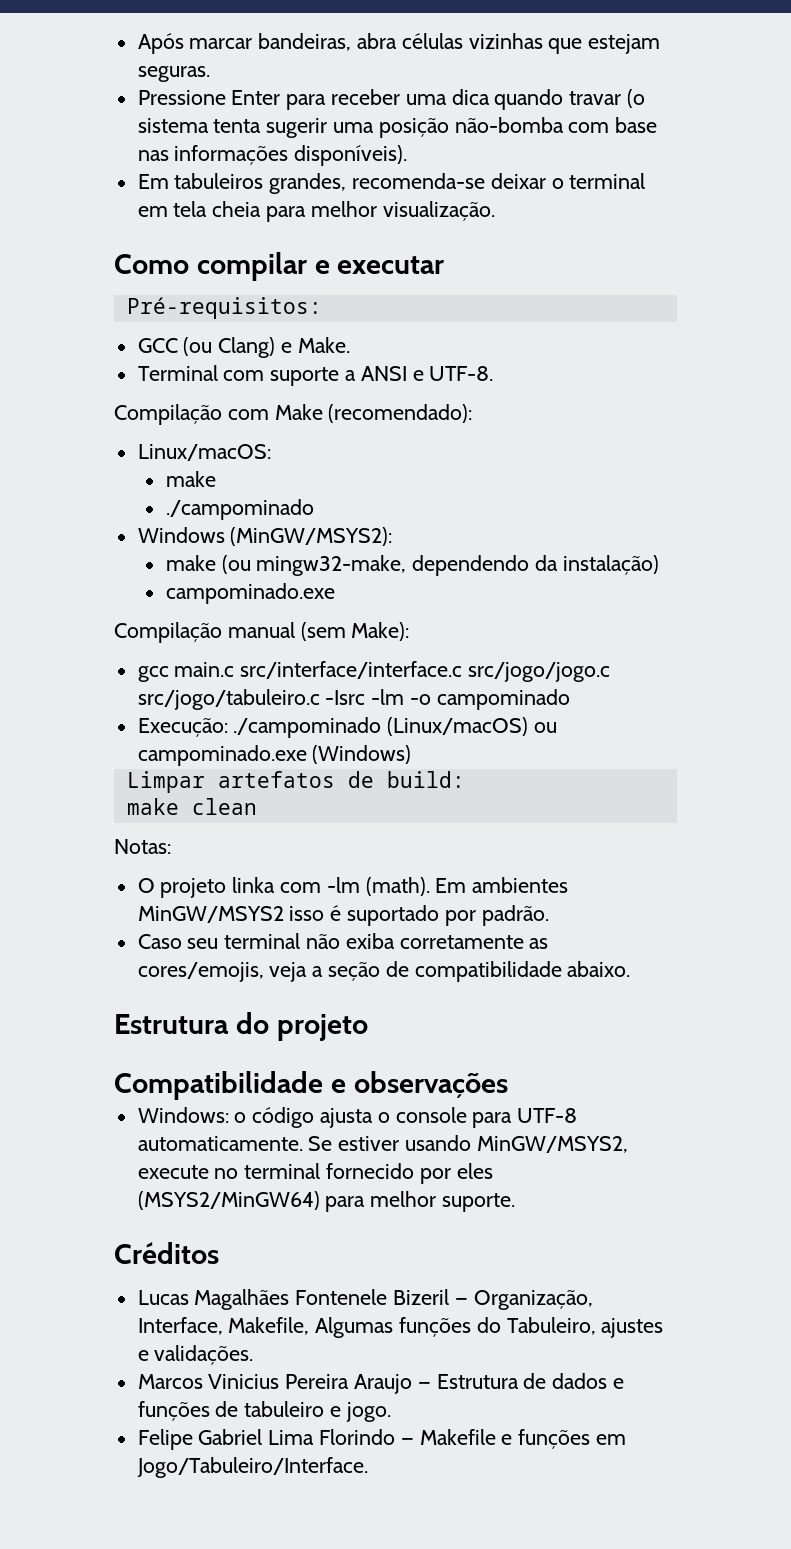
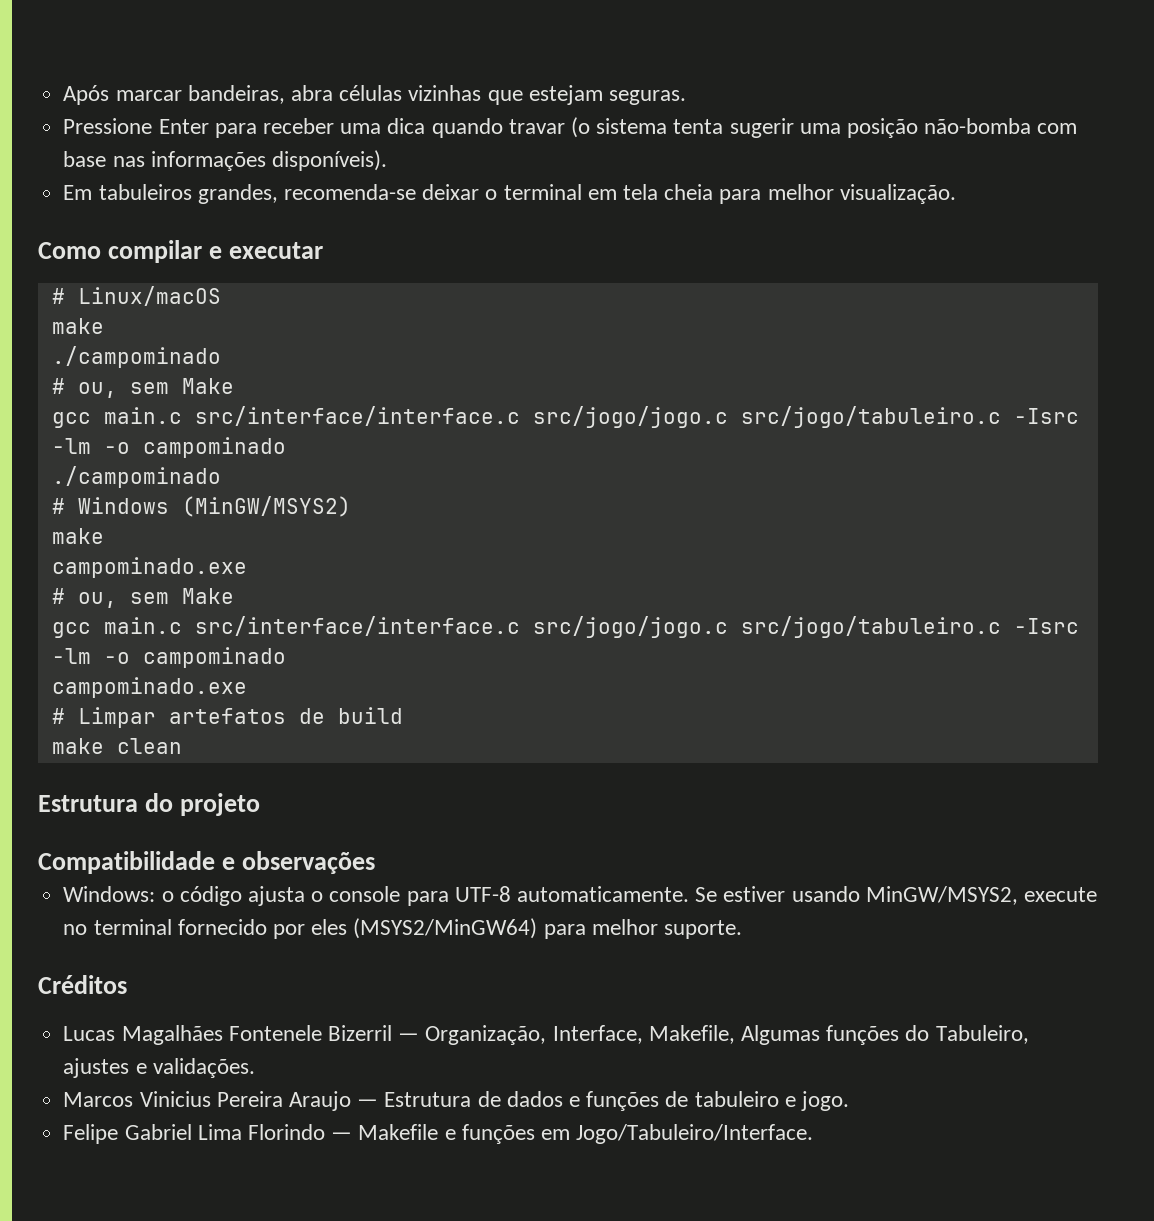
- Pré-requisitos:
- GCC (ou Clang) e Make.
- Terminal com suporte a ANSI e UTF-8.
- Compilação com Make (recomendado):
- Linux/macOS:
+ # Linux/macOS
  make
  ./campominado
- Windows (MinGW/MSYS2):
- make (ou mingw32-make, dependendo da instalação)
+ # ou, sem Make
+ gcc main.c src/interface/interface.c src/jogo/jogo.c src/jogo/tabuleiro.c -Isrc -lm -o campominado
+ ./campominado
+ # Windows (MinGW/MSYS2)
+ make
  campominado.exe
- Compilação manual (sem Make):
+ # ou, sem Make
  gcc main.c src/interface/interface.c src/jogo/jogo.c src/jogo/tabuleiro.c -Isrc -lm -o campominado
- Execução: ./campominado (Linux/macOS) ou campominado.exe (Windows)
- Limpar artefatos de build:
+ campominado.exe
+ # Limpar artefatos de build
- Notas:
- O projeto linka com -lm (math). Em ambientes MinGW/MSYS2 isso é suportado por padrão.
- Caso seu terminal não exiba corretamente as cores/emojis, veja a seção de compatibilidade abaixo.
- Lucas Magalhães Fontenele Bizeril — Organização, Interface, Makefile, Algumas funções do Tabuleiro, ajustes e validações.
+ Lucas Magalhães Fontenele Bizerril — Organização, Interface, Makefile, Algumas funções do Tabuleiro, ajustes e validações.

